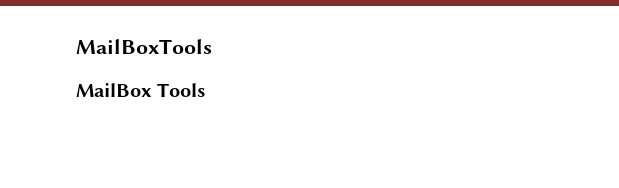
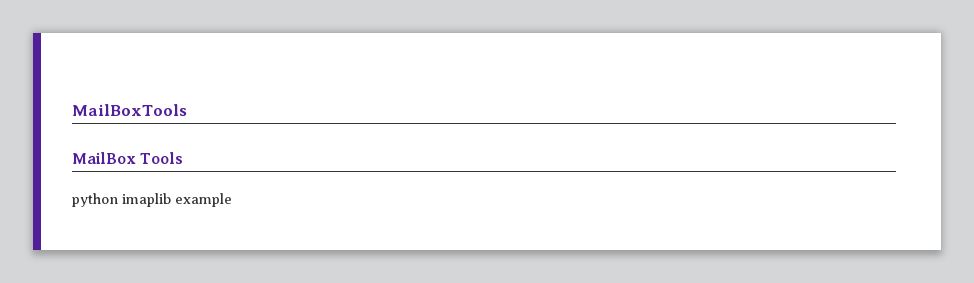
+ python imaplib example

